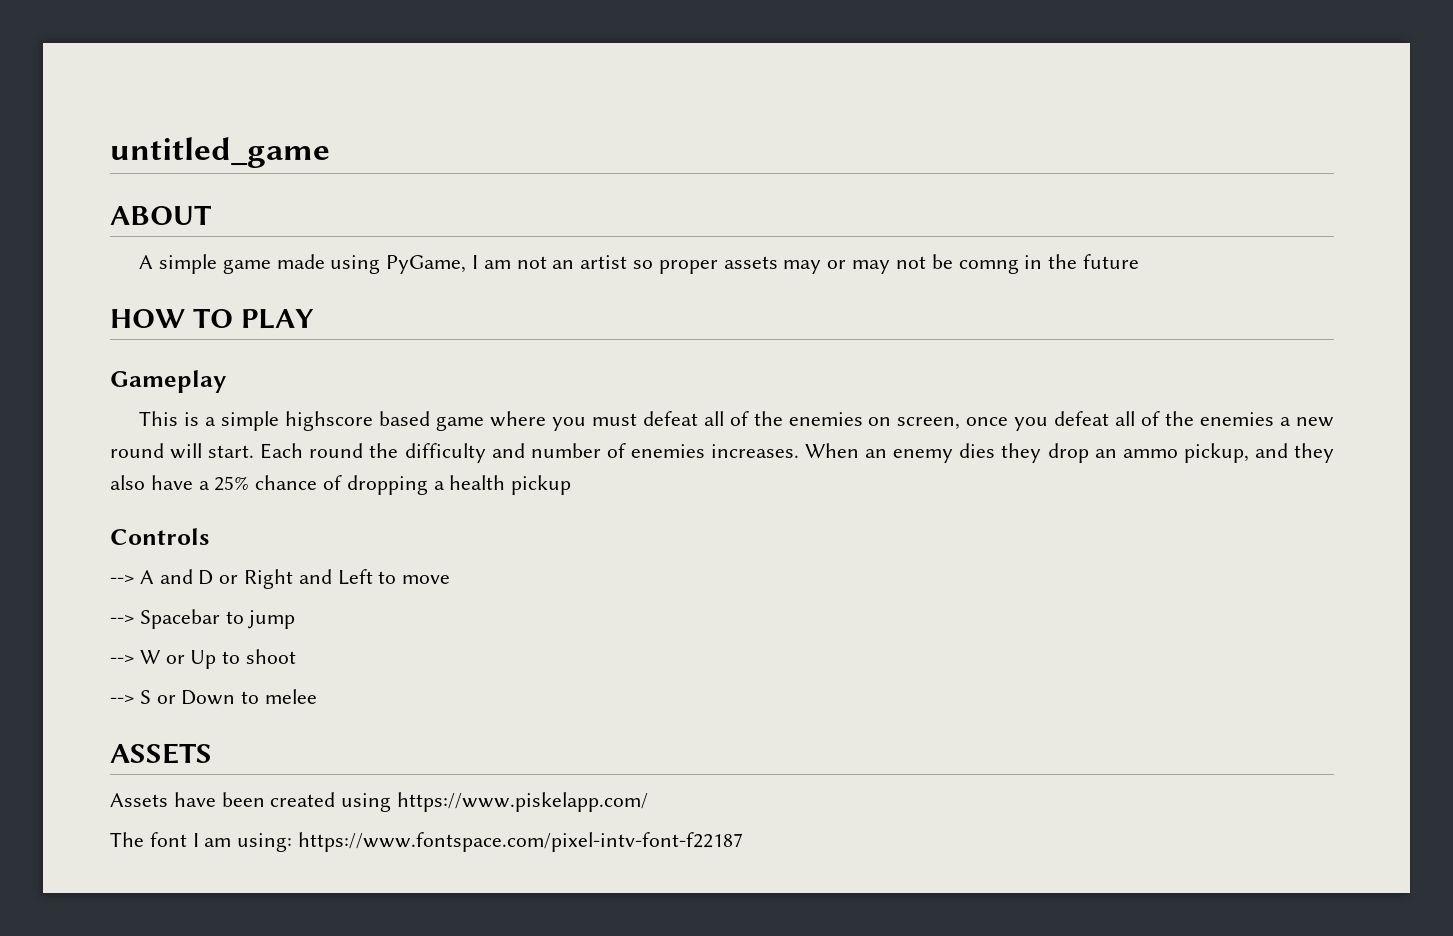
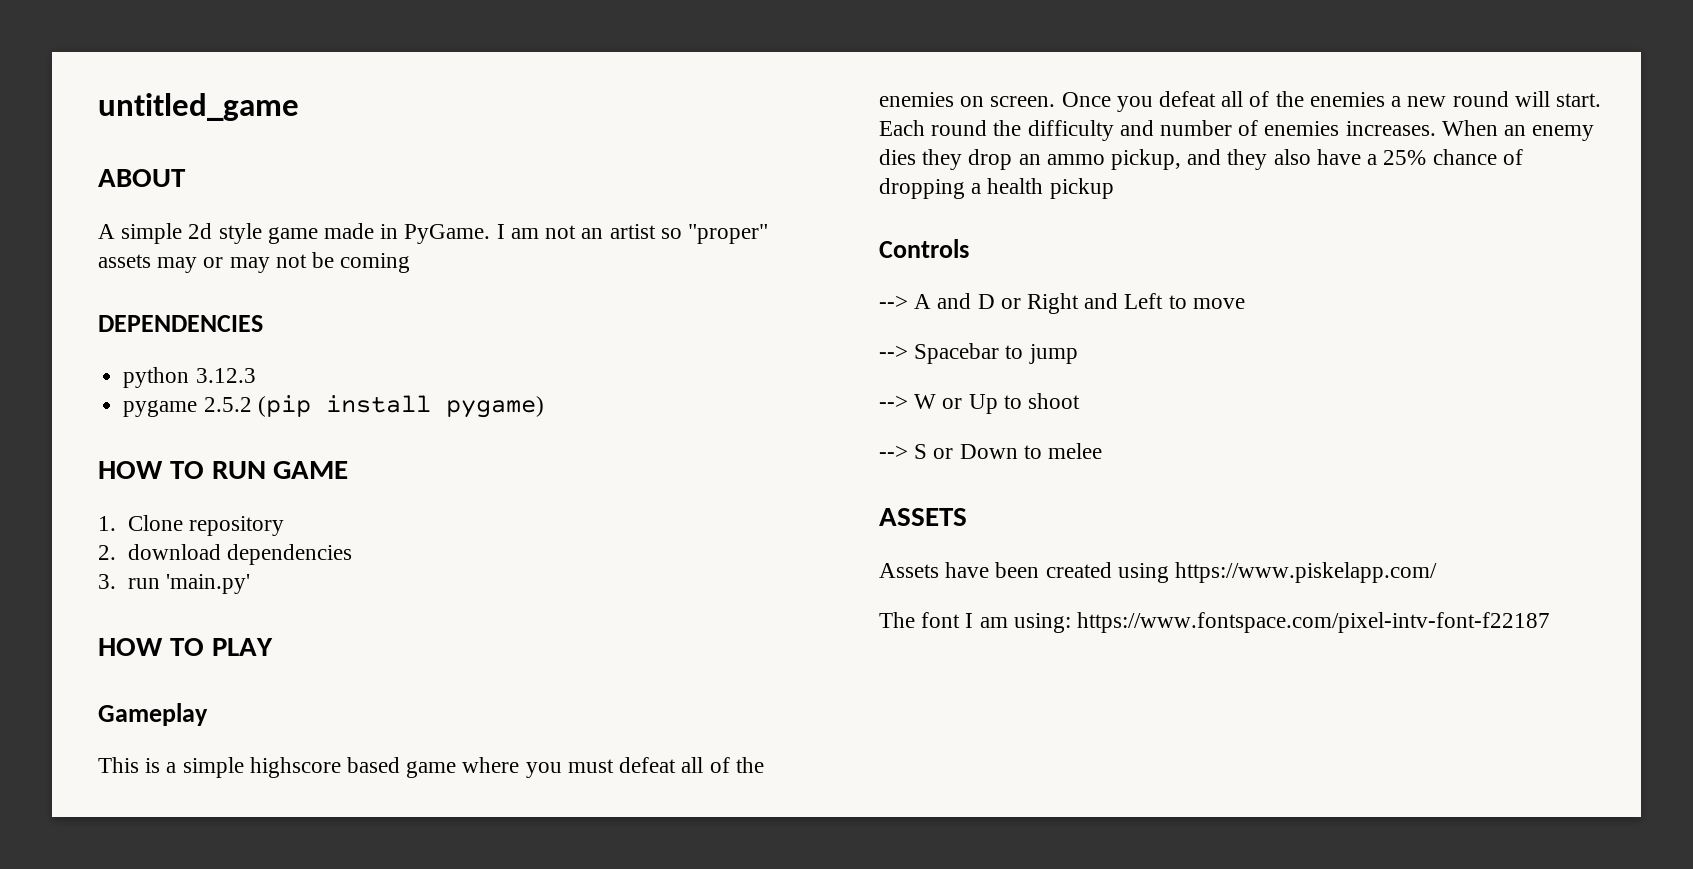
- A simple game made using PyGame, I am not an artist so proper assets may or may not be comng in the future
+ A simple 2d style game made in PyGame. I am not an artist so "proper" assets may or may not be coming
+ DEPENDENCIES
+ python 3.12.3
+ pygame 2.5.2 (pip install pygame)
+ HOW TO RUN GAME
+ 1. Clone repository
+ 2. download dependencies
+ 3. run 'main.py'
- This is a simple highscore based game where you must defeat all of the enemies on screen, once you defeat all of the enemies a new round will start.
+ This is a simple highscore based game where you must defeat all of the enemies on screen. Once you defeat all of the enemies a new round will start.

